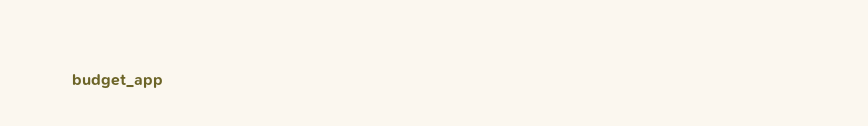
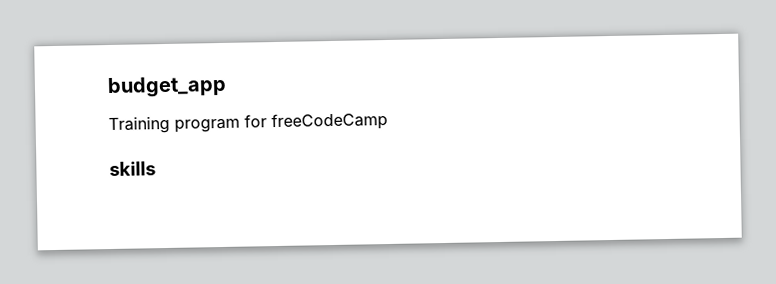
+ Training program for freeCodeCamp
+ skills

